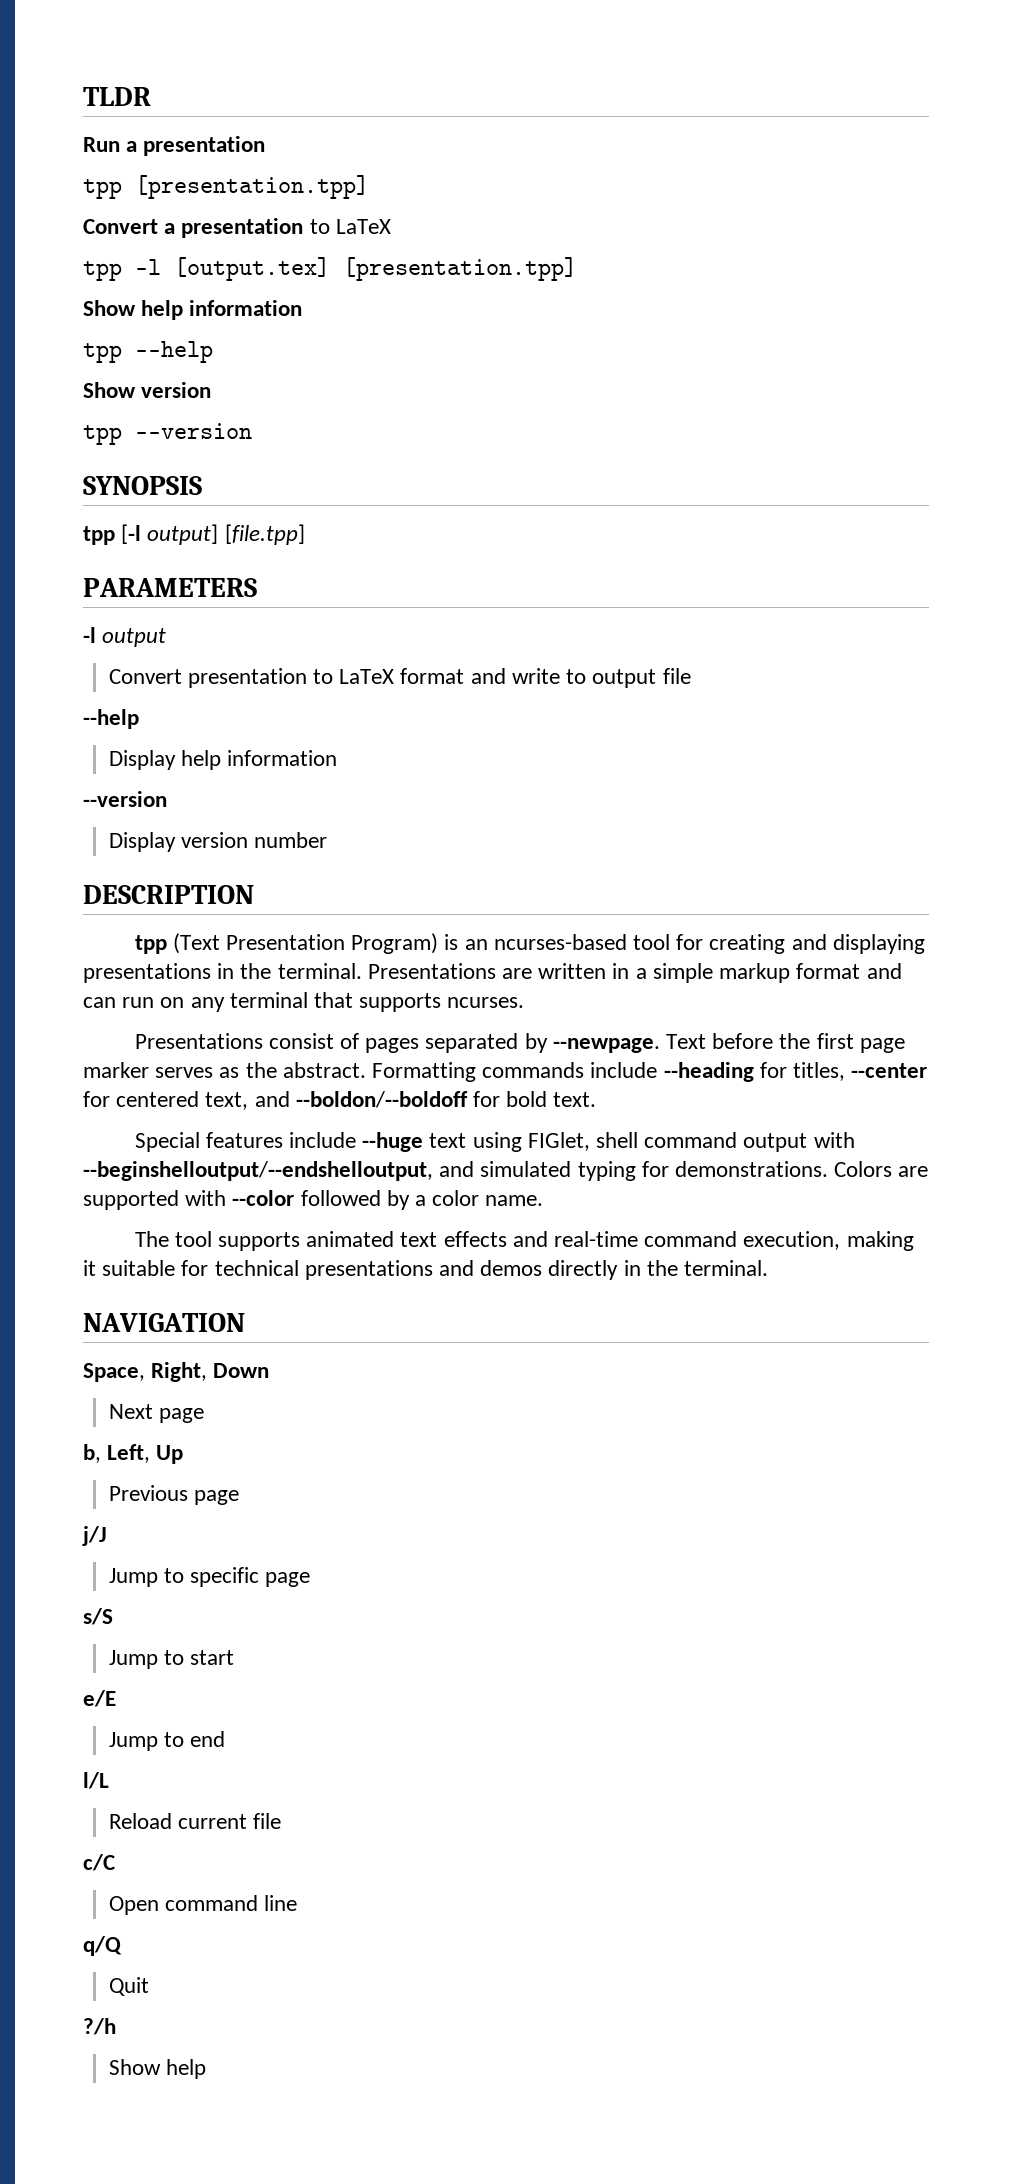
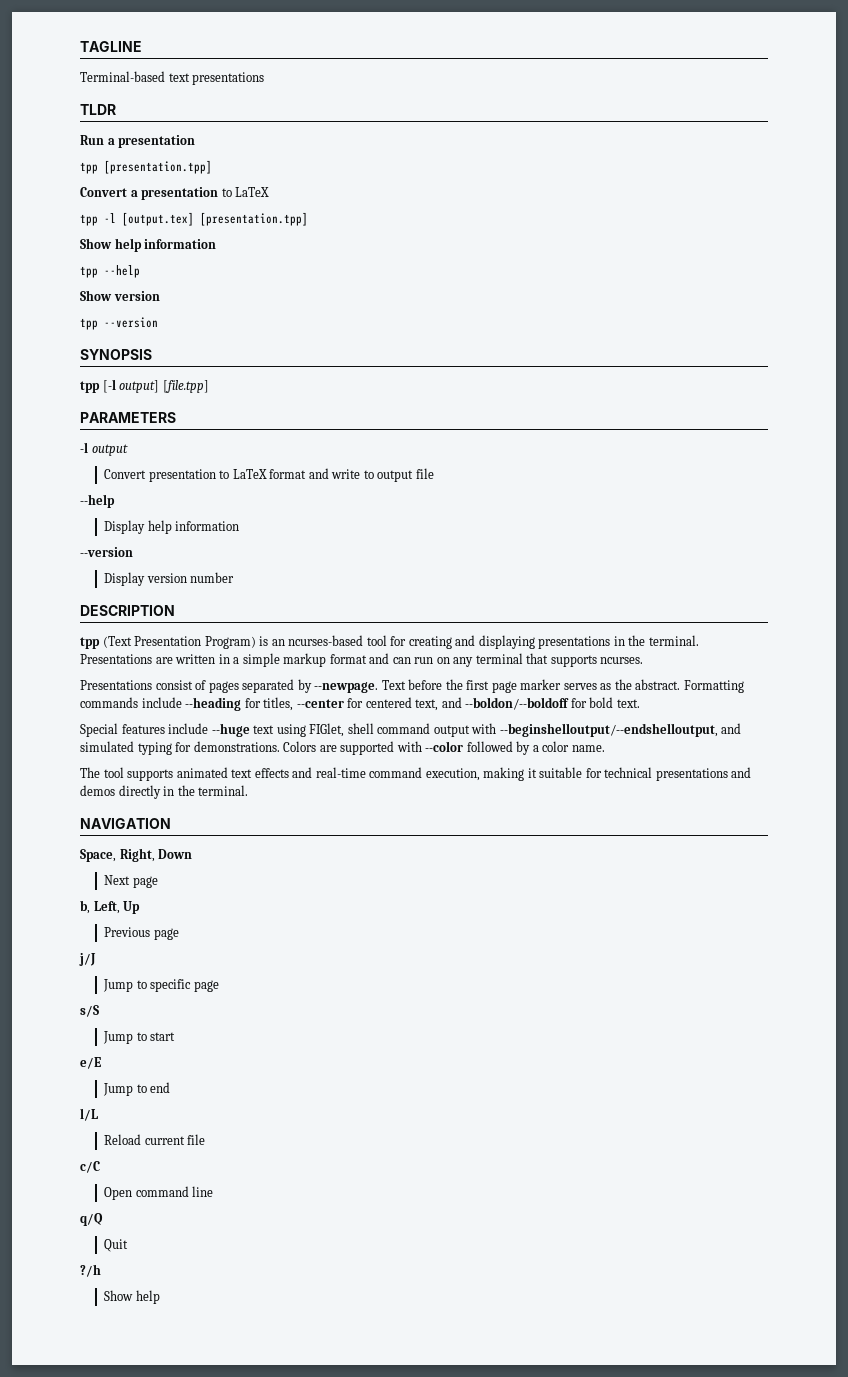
+ TAGLINE
+ Terminal-based text presentations

